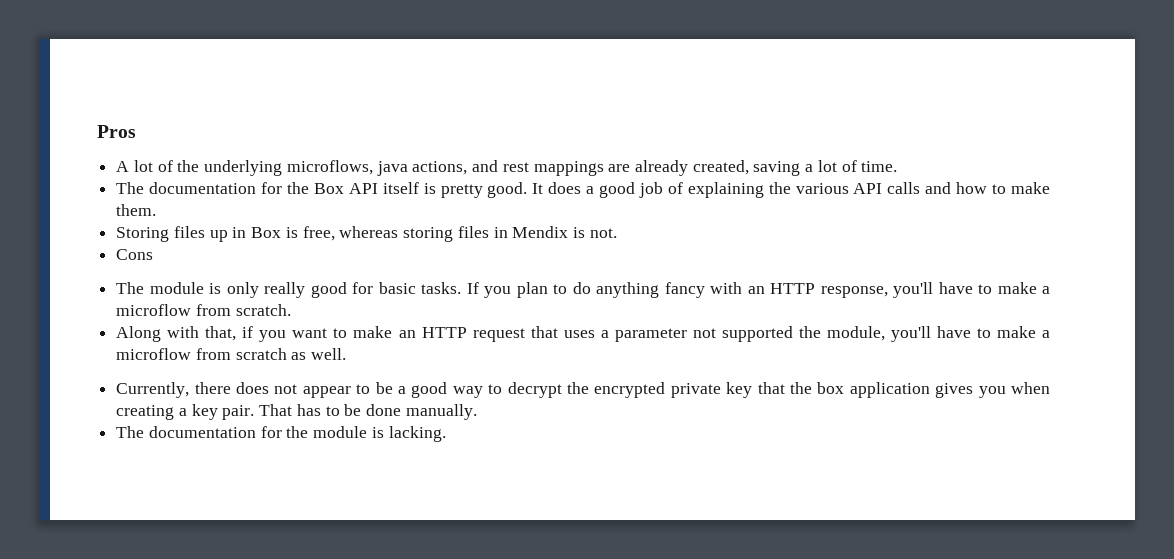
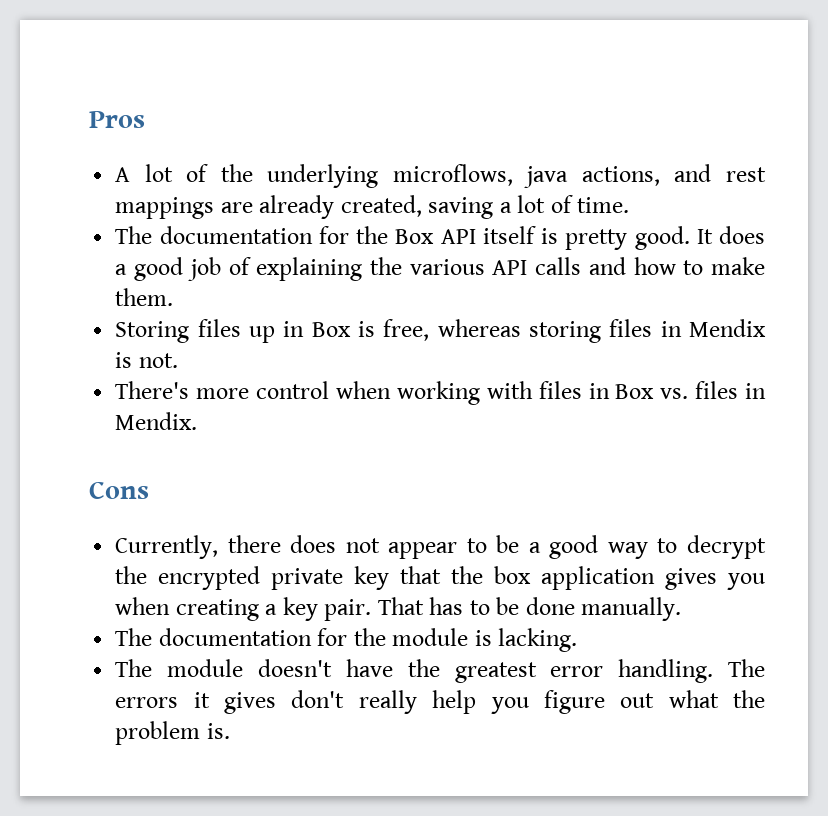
+ There's more control when working with files in Box vs. files in Mendix.
  Cons
- The module is only really good for basic tasks. If you plan to do anything fancy with an HTTP response, you'll have to make a microflow from scratch.
- Along with that, if you want to make an HTTP request that uses a parameter not supported the module, you'll have to make a microflow from scratch as well.
+ The module doesn't have the greatest error handling. The errors it gives don't really help you figure out what the problem is.

